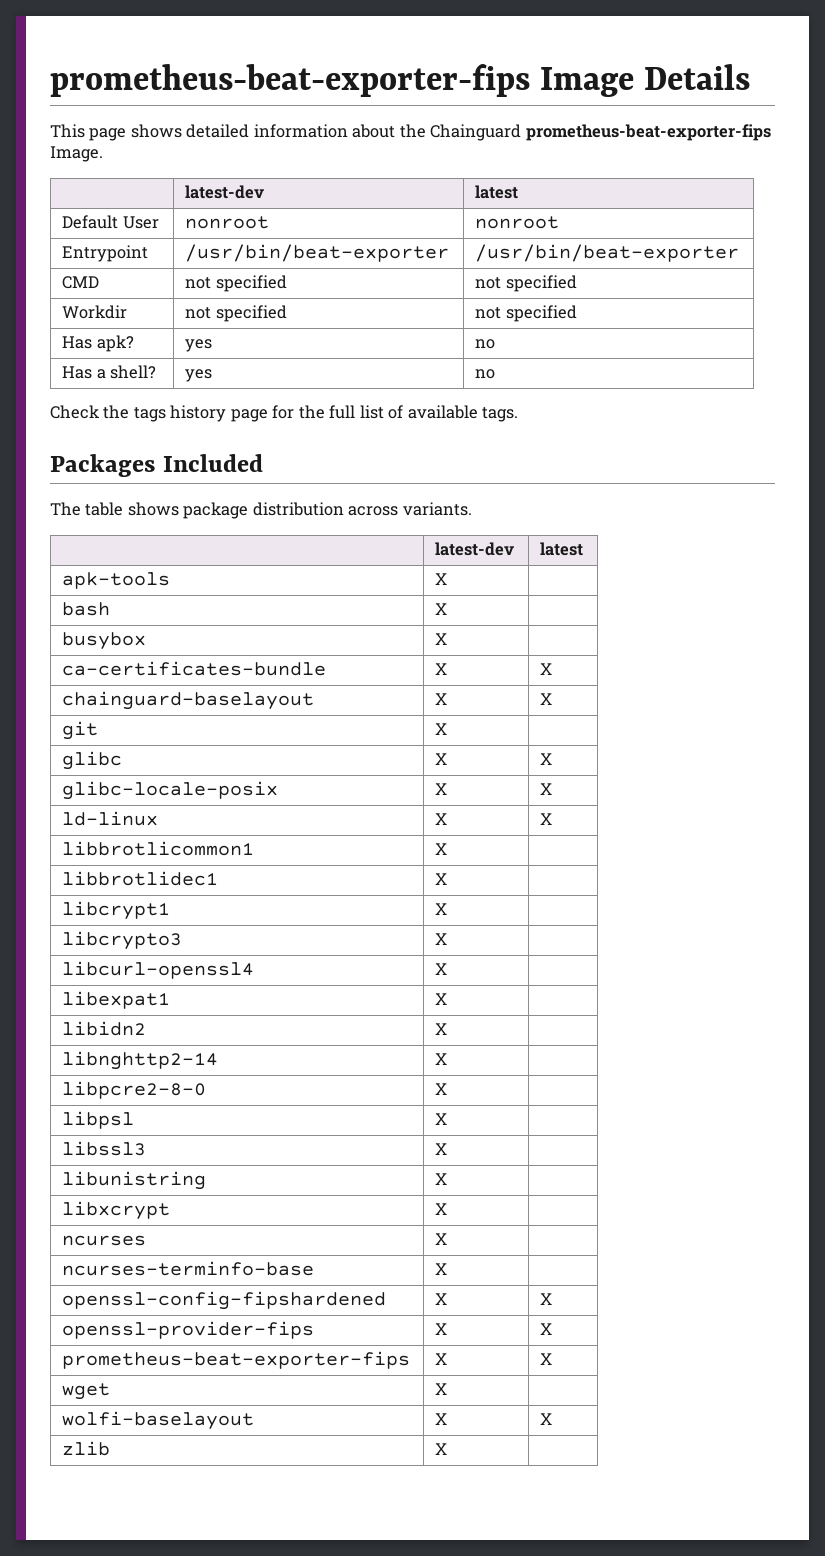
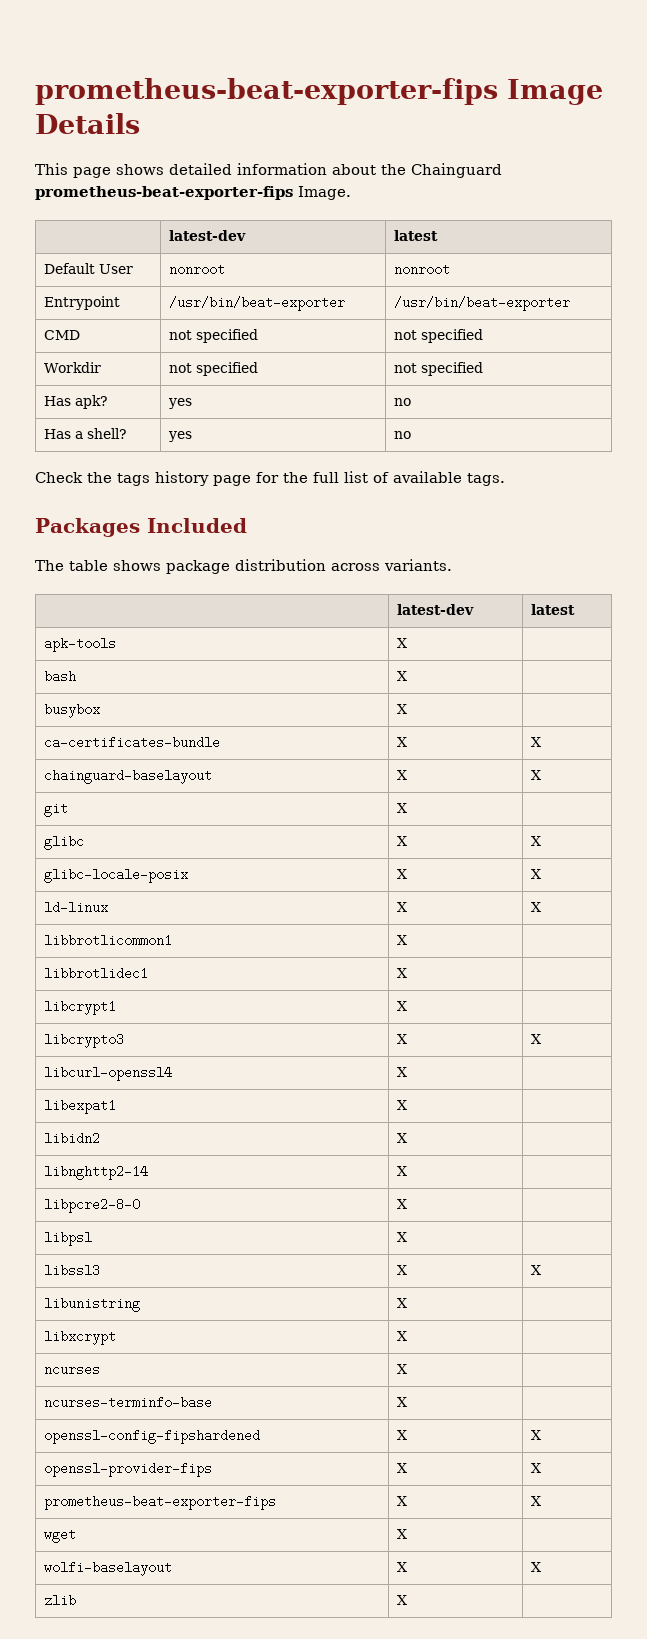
- libcrypto3 | X |
+ libcrypto3 | X | X
- libssl3 | X |
+ libssl3 | X | X

